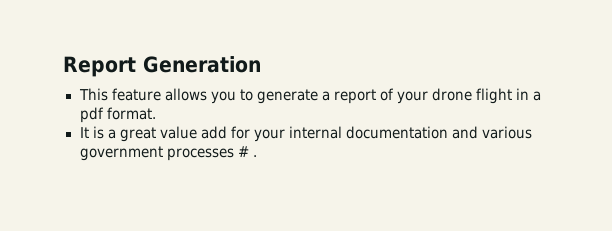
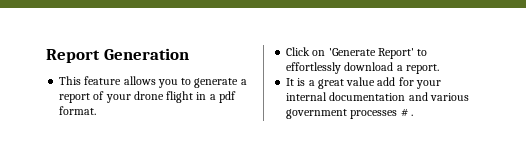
+ Click on 'Generate Report' to effortlessly download a report.

